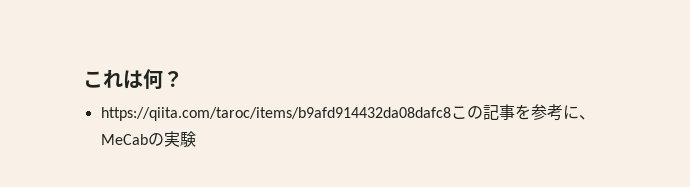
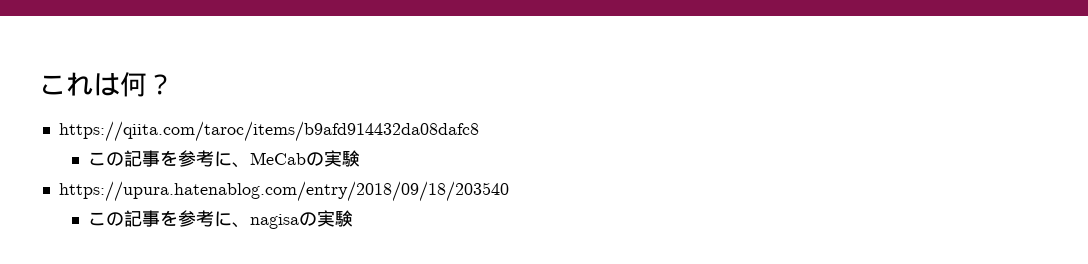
- https://qiita.com/taroc/items/b9afd914432da08dafc8この記事を参考に、MeCabの実験
+ https://qiita.com/taroc/items/b9afd914432da08dafc8
+ この記事を参考に、MeCabの実験
+ https://upura.hatenablog.com/entry/2018/09/18/203540
+ この記事を参考に、nagisaの実験

